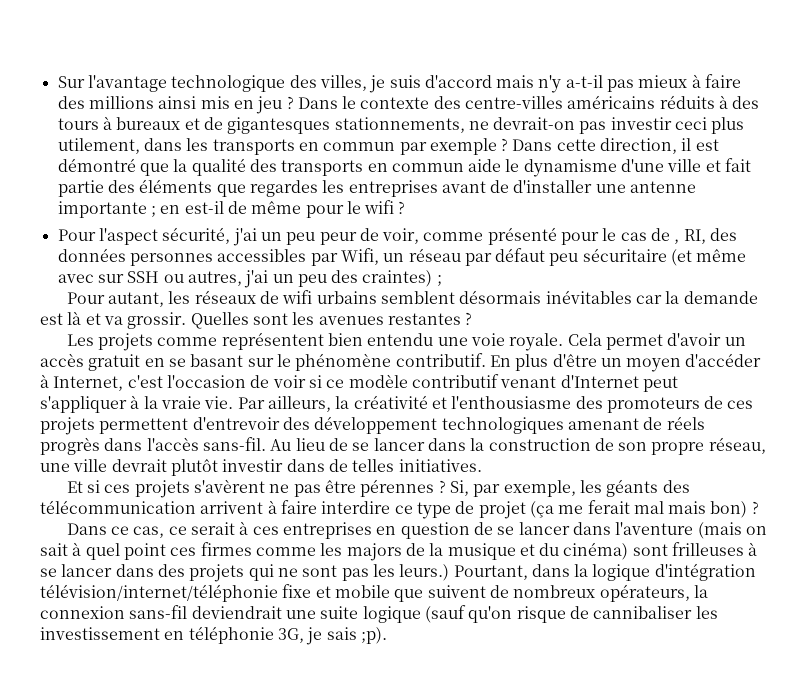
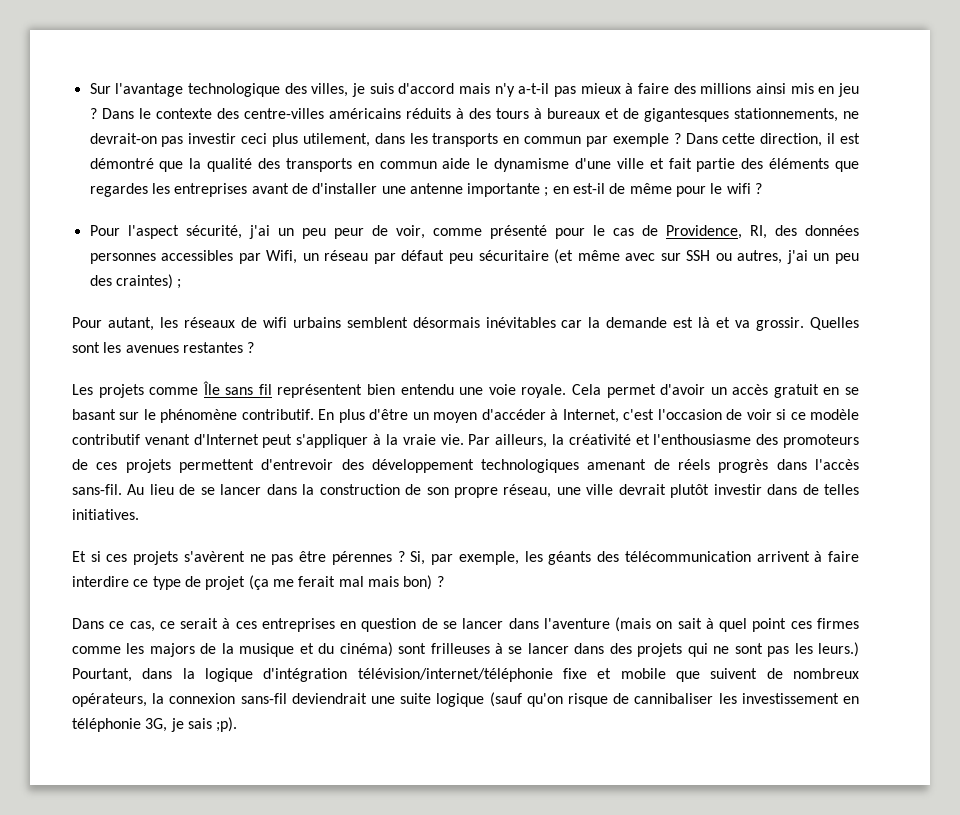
- Pour l'aspect sécurité, j'ai un peu peur de voir, comme présenté pour le cas de , RI, des données personnes accessibles par Wifi, un réseau par défaut peu sécuritaire (et même avec sur SSH ou autres, j'ai un peu des craintes) ;
+ Pour l'aspect sécurité, j'ai un peu peur de voir, comme présenté pour le cas de Providence, RI, des données personnes accessibles par Wifi, un réseau par défaut peu sécuritaire (et même avec sur SSH ou autres, j'ai un peu des craintes) ;
- Les projets comme représentent bien entendu une voie royale.
+ Les projets comme Île sans fil représentent bien entendu une voie royale.

